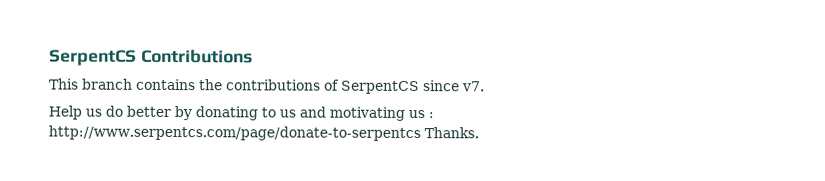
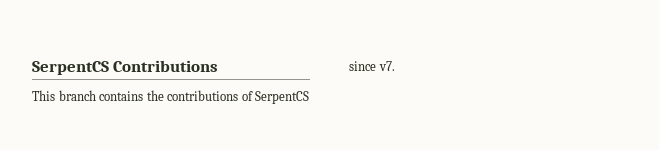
- Help us do better by donating to us and motivating us : http://www.serpentcs.com/page/donate-to-serpentcs Thanks.

